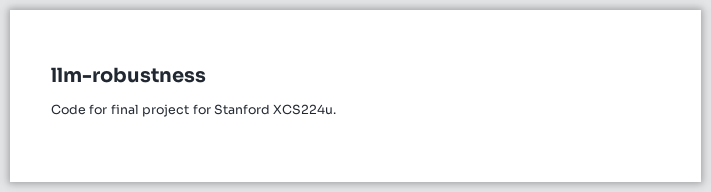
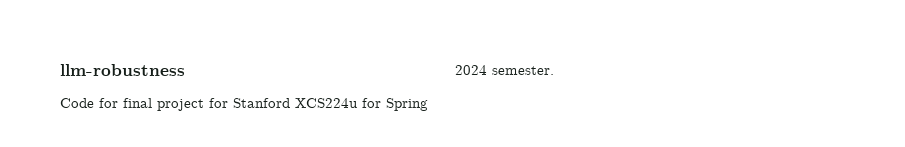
- Code for final project for Stanford XCS224u.
+ Code for final project for Stanford XCS224u for Spring 2024 semester.

